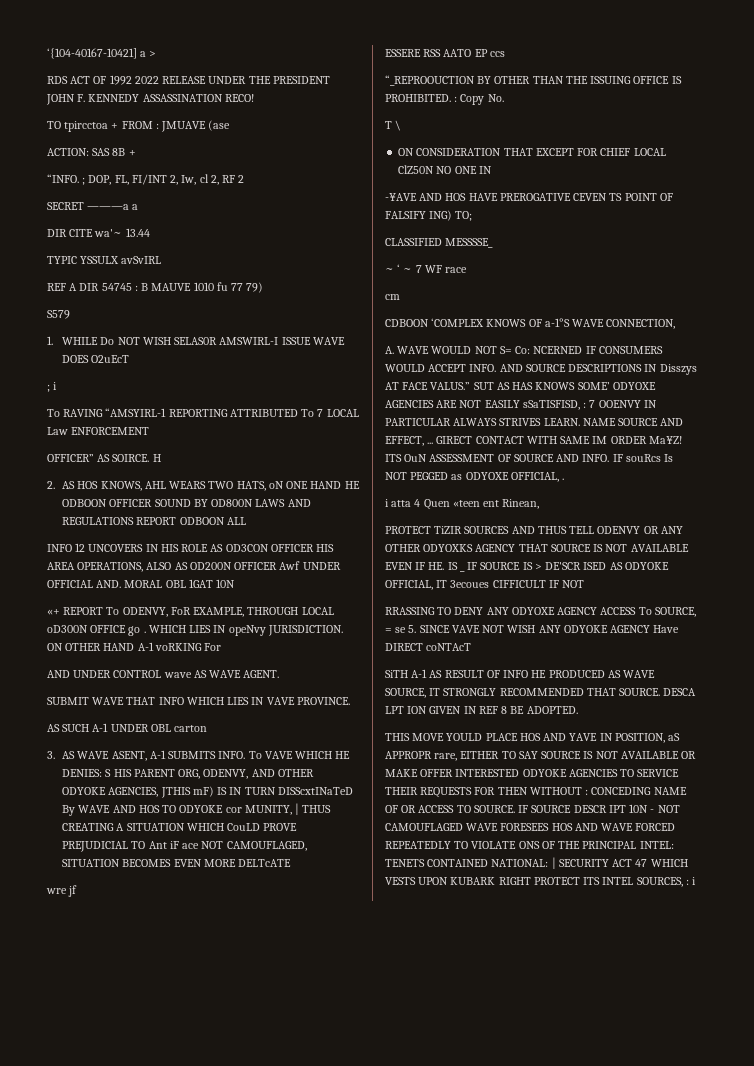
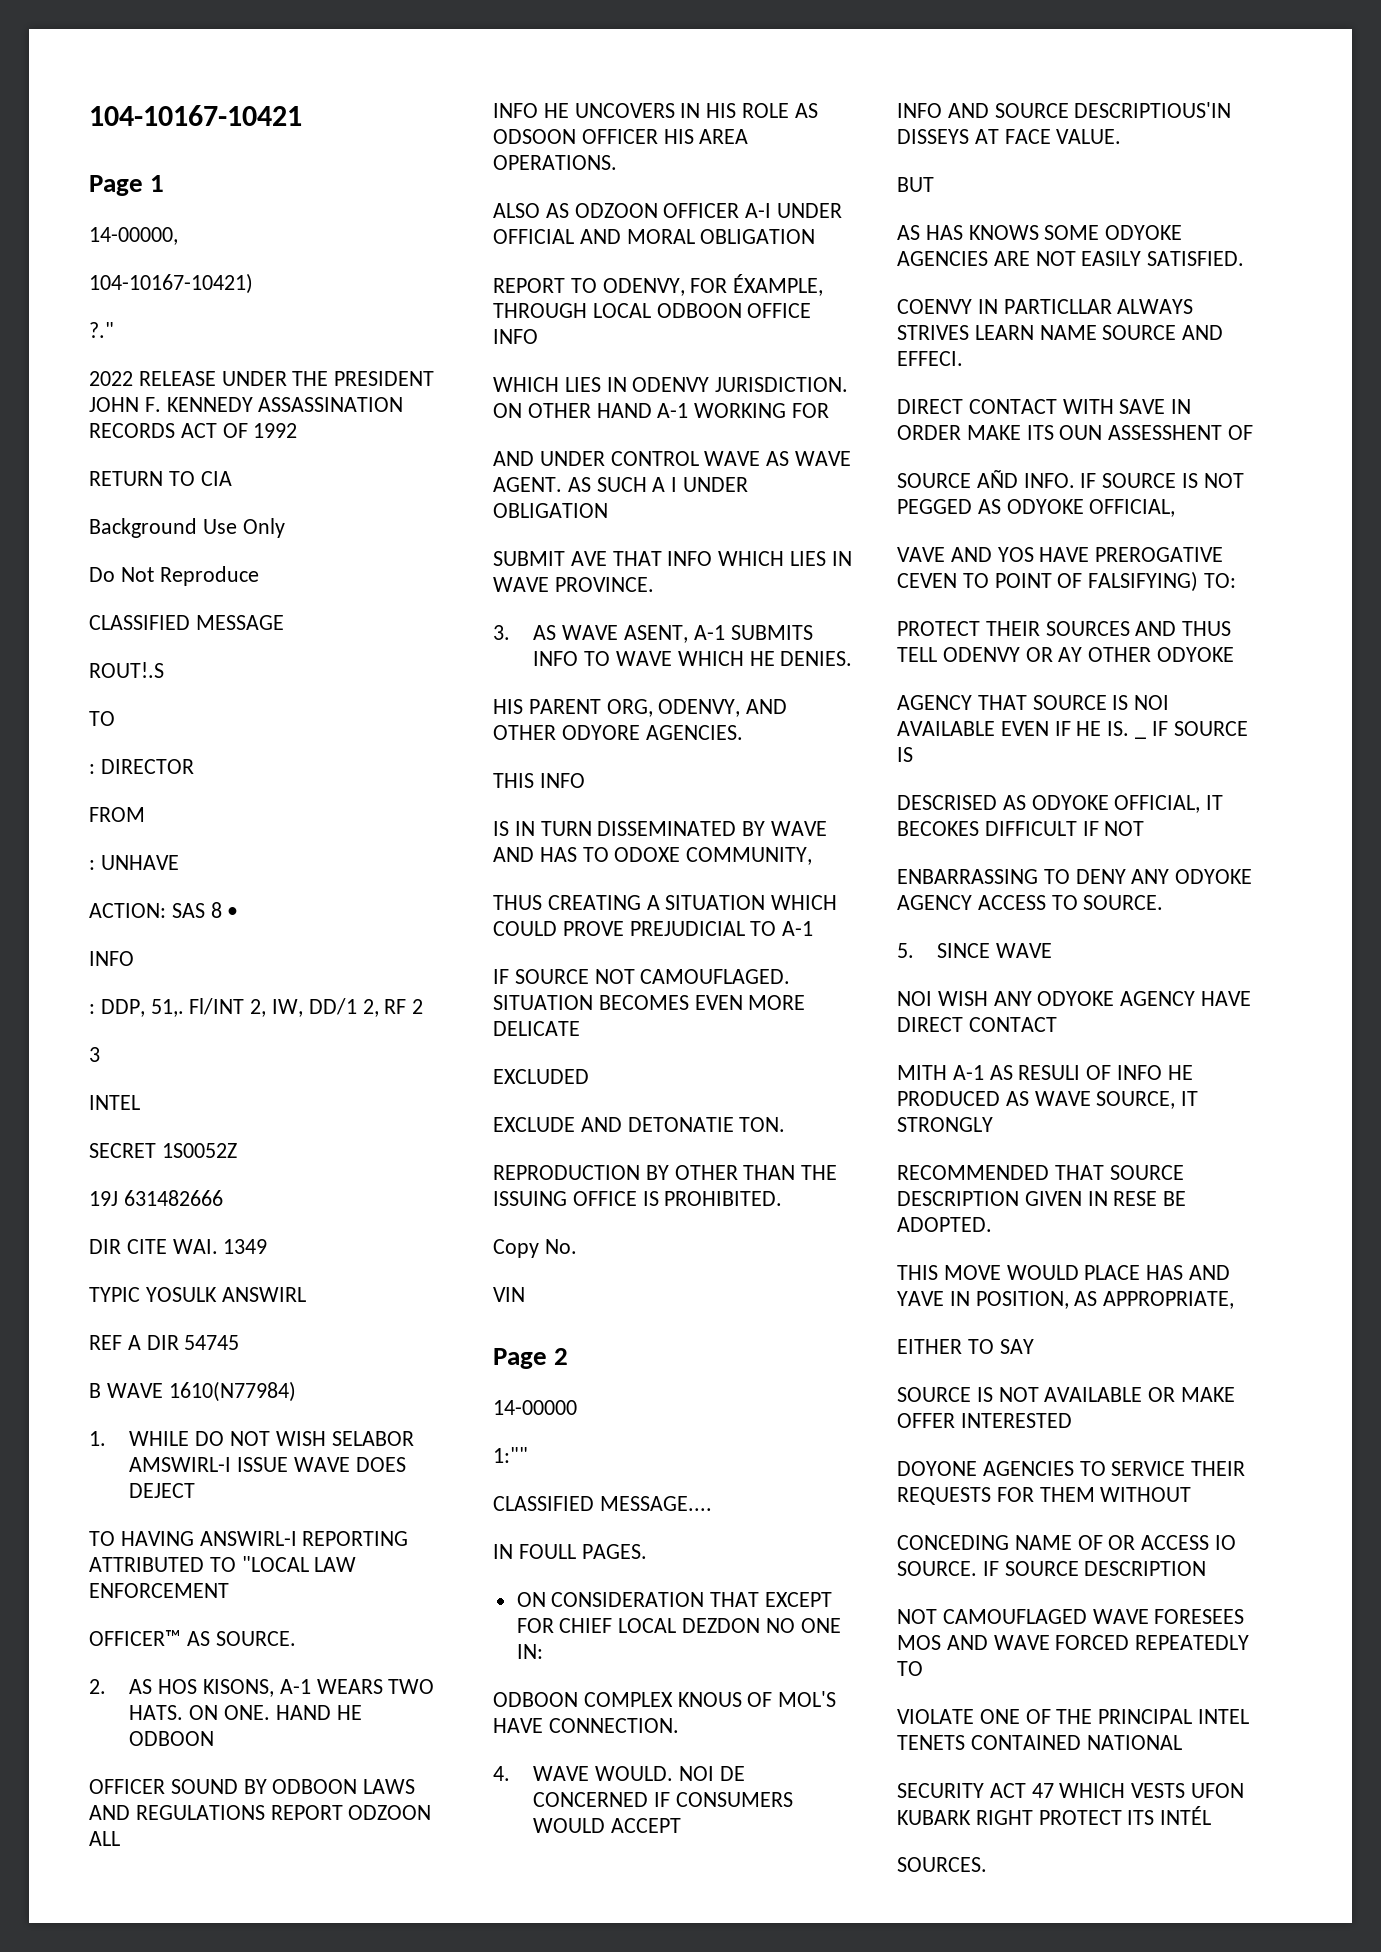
- ‘{104-40167-10421] a >
- RDS ACT OF 1992 2022 RELEASE UNDER THE PRESIDENT JOHN F. KENNEDY ASSASSINATION RECO!
- TO tpircctoa + FROM : JMUAVE (ase
+ 104-10167-10421
+ Page 1
+ 14-00000,
+ 104-10167-10421)
+ ?."
+ 2022 RELEASE UNDER THE PRESIDENT JOHN F. KENNEDY ASSASSINATION RECORDS ACT OF 1992
+ RETURN TO CIA
+ Background Use Only
+ Do Not Reproduce
+ CLASSIFIED MESSAGE
+ ROUT!.S
+ TO
+ : DIRECTOR
+ FROM
+ : UNHAVE
- ACTION: SAS 8B +
- “INFO. ; DOP, FL, FI/INT 2, Iw, cl 2, RF 2
+ ACTION: SAS 8 •
+ INFO
+ : DDP, 51,. Fl/INT 2, IW, DD/1 2, RF 2
+ 3
+ INTEL
- SECRET ———a a
+ SECRET 1S0052Z
+ 19J 631482666
- DIR CITE wa'~ 13.44
+ DIR CITE WAI. 1349
- TYPIC YSSULX avSvIRL
+ TYPIC YOSULK ANSWIRL
- REF A DIR 54745 : B MAUVE 1010 fu 77 79)
- S579
+ REF A DIR 54745
+ B WAVE 1610(N77984)
- 1. WHILE Do NOT WISH SELAS0R AMSWIRL-I ISSUE WAVE DOES O2uEcT
- ; i
- To RAVING “AMSYIRL-1 REPORTING ATTRIBUTED To 7 LOCAL Law ENFORCEMENT
- OFFICER” AS SOIRCE. H
- 2. AS HOS KNOWS, AHL WEARS TWO HATS, oN ONE HAND HE ODBOON OFFICER SOUND BY OD800N LAWS AND REGULATIONS REPORT ODBOON ALL
+ 1. WHILE DO NOT WISH SELABOR AMSWIRL-I ISSUE WAVE DOES DEJECT
+ TO HAVING ANSWIRL-I REPORTING ATTRIBUTED TO "LOCAL LAW ENFORCEMENT
+ OFFICER™ AS SOURCE.
+ 2. AS HOS KISONS, A-1 WEARS TWO HATS. ON ONE. HAND HE ODBOON
+ OFFICER SOUND BY ODBOON LAWS AND REGULATIONS REPORT ODZOON ALL
- INFO 12 UNCOVERS IN HIS ROLE AS OD3CON OFFICER HIS AREA OPERATIONS, ALSO AS OD200N OFFICER Awf UNDER OFFICIAL AND. MORAL OBL 1GAT 10N
- «+ REPORT To ODENVY, FoR EXAMPLE, THROUGH LOCAL oD300N OFFICE go . WHICH LIES IN opeNvy JURISDICTION.
+ INFO HE UNCOVERS IN HIS ROLE AS ODSOON OFFICER HIS AREA OPERATIONS.
+ ALSO AS ODZOON OFFICER A-I UNDER OFFICIAL AND MORAL OBLIGATION
+ REPORT TO ODENVY, FOR ÉXAMPLE, THROUGH LOCAL ODBOON OFFICE INFO
+ WHICH LIES IN ODENVY JURISDICTION.
- ON OTHER HAND A-1 voRKING For
+ ON OTHER HAND A-1 WORKING FOR
- AND UNDER CONTROL wave AS WAVE AGENT.
+ AND UNDER CONTROL WAVE AS WAVE AGENT. AS SUCH A I UNDER OBLIGATION
- SUBMIT WAVE THAT INFO WHICH LIES IN VAVE PROVINCE.
+ SUBMIT AVE THAT INFO WHICH LIES IN WAVE PROVINCE.
- AS SUCH A-1 UNDER OBL carton
- 3. AS WAVE ASENT, A-1 SUBMITS INFO. To VAVE WHICH HE DENIES: S HIS PARENT ORG, ODENVY, AND OTHER ODYOKE AGENCIES, JTHIS mF) IS IN TURN DISScxtINaTeD By WAVE AND HOS TO ODYOKE cor MUNITY, | THUS CREATING A SITUATION WHICH CouLD PROVE PREJUDICIAL TO Ant iF ace NOT CAMOUFLAGED, SITUATION BECOMES EVEN MORE DELTcATE
- wre jf
- ESSERE RSS AATO EP ccs
- “_REPROOUCTION BY OTHER THAN THE ISSUING OFFICE IS PROHIBITED. : Copy No.
+ 3. AS WAVE ASENT, A-1 SUBMITS INFO TO WAVE WHICH HE DENIES.
+ HIS PARENT ORG, ODENVY, AND OTHER ODYORE AGENCIES.
+ THIS INFO
+ IS IN TURN DISSEMINATED BY WAVE AND HAS TO ODOXE COMMUNITY,
+ THUS CREATING A SITUATION WHICH COULD PROVE PREJUDICIAL TO A-1
+ IF SOURCE NOT CAMOUFLAGED. SITUATION BECOMES EVEN MORE DELICATE
+ EXCLUDED
+ EXCLUDE AND DETONATIE TON.
+ REPRODUCTION BY OTHER THAN THE ISSUING OFFICE IS PROHIBITED.
+ Copy No.
- T \
+ VIN
+ Page 2
+ 14-00000
+ 1:""
+ CLASSIFIED MESSAGE....
+ IN FOULL PAGES.
- ON CONSIDERATION THAT EXCEPT FOR CHIEF LOCAL ClZ50N NO ONE IN
- -¥AVE AND HOS HAVE PREROGATIVE CEVEN TS POINT OF FALSIFY ING) TO;
- CLASSIFIED MESSSSE_
- ~ ‘ ~ 7 WF race
- cm
- CDBOON ‘COMPLEX KNOWS OF a-1°S WAVE CONNECTION,
- A. WAVE WOULD NOT S= Co: NCERNED IF CONSUMERS WOULD ACCEPT INFO. AND SOURCE DESCRIPTIONS IN Disszys AT FACE VALUS.” SUT AS HAS KNOWS SOME’ ODYOXE AGENCIES ARE NOT EASILY sSaTISFISD, : 7 OOENVY IN PARTICULAR ALWAYS STRIVES LEARN. NAME SOURCE AND EFFECT, ... GIRECT CONTACT WITH SAME IM ORDER Ma¥Z! ITS OuN ASSESSMENT OF SOURCE AND INFO. IF souRcs Is NOT PEGGED as ODYOXE OFFICIAL, .
- i atta 4 Quen «teen ent Rinean,
- PROTECT TiZIR SOURCES AND THUS TELL ODENVY OR ANY OTHER ODYOXKS AGENCY THAT SOURCE IS NOT AVAILABLE EVEN IF HE. IS _ IF SOURCE IS > DE'SCR ISED AS ODYOKE OFFICIAL, IT 3ecoues CIFFICULT IF NOT
+ ON CONSIDERATION THAT EXCEPT FOR CHIEF LOCAL DEZDON NO ONE IN:
+ ODBOON COMPLEX KNOUS OF MOL'S HAVE CONNECTION.
+ 4. WAVE WOULD. NOI DE CONCERNED IF CONSUMERS WOULD ACCEPT
+ INFO AND SOURCE DESCRIPTIOUS'IN DISSEYS AT FACE VALUE.
+ BUT
+ AS HAS KNOWS SOME ODYOKE AGENCIES ARE NOT EASILY SATISFIED.
+ COENVY IN PARTICLLAR ALWAYS STRIVES LEARN NAME SOURCE AND EFFECI.
+ DIRECT CONTACT WITH SAVE IN ORDER MAKE ITS OUN ASSESSHENT OF
+ SOURCE AÑD INFO. IF SOURCE IS NOT PEGGED AS ODYOKE OFFICIAL,
+ VAVE AND YOS HAVE PREROGATIVE CEVEN TO POINT OF FALSIFYING) TO:
+ PROTECT THEIR SOURCES AND THUS TELL ODENVY OR AY OTHER ODYOKE
+ AGENCY THAT SOURCE IS NOI AVAILABLE EVEN IF HE IS. _ IF SOURCE IS
+ DESCRISED AS ODYOKE OFFICIAL, IT BECOKES DIFFICULT IF NOT
- RRASSING TO DENY ANY ODYOXE AGENCY ACCESS To SOURCE, = se 5. SINCE VAVE NOT WISH ANY ODYOKE AGENCY Have DIRECT coNTAcT
- SiTH A-1 AS RESULT OF INFO HE PRODUCED AS WAVE SOURCE, IT STRONGLY RECOMMENDED THAT SOURCE. DESCA LPT ION GIVEN IN REF 8 BE ADOPTED.
+ ENBARRASSING TO DENY ANY ODYOKE AGENCY ACCESS TO SOURCE.
+ 5. SINCE WAVE
+ NOI WISH ANY ODYOKE AGENCY HAVE DIRECT CONTACT
+ MITH A-1 AS RESULI OF INFO HE PRODUCED AS WAVE SOURCE, IT STRONGLY
+ RECOMMENDED THAT SOURCE DESCRIPTION GIVEN IN RESE BE ADOPTED.
- THIS MOVE YOULD PLACE HOS AND YAVE IN POSITION, aS APPROPR rare, EITHER TO SAY SOURCE IS NOT AVAILABLE OR MAKE OFFER INTERESTED ODYOKE AGENCIES TO SERVICE THEIR REQUESTS FOR THEN WITHOUT : CONCEDING NAME OF OR ACCESS TO SOURCE.
+ THIS MOVE WOULD PLACE HAS AND YAVE IN POSITION, AS APPROPRIATE,
+ EITHER TO SAY
+ SOURCE IS NOT AVAILABLE OR MAKE OFFER INTERESTED
+ DOYONE AGENCIES TO SERVICE THEIR REQUESTS FOR THEM WITHOUT
+ CONCEDING NAME OF OR ACCESS IO SOURCE.
- IF SOURCE DESCR IPT 10N - NOT CAMOUFLAGED WAVE FORESEES HOS AND WAVE FORCED REPEATEDLY TO VIOLATE ONS OF THE PRINCIPAL INTEL: TENETS CONTAINED NATIONAL: | SECURITY ACT 47 WHICH VESTS UPON KUBARK RIGHT PROTECT ITS INTEL SOURCES, : i
+ IF SOURCE DESCRIPTION
+ NOT CAMOUFLAGED WAVE FORESEES MOS AND WAVE FORCED REPEATEDLY TO
+ VIOLATE ONE OF THE PRINCIPAL INTEL TENETS CONTAINED NATIONAL
+ SECURITY ACT 47 WHICH VESTS UFON KUBARK RIGHT PROTECT ITS INTÉL
+ SOURCES.

